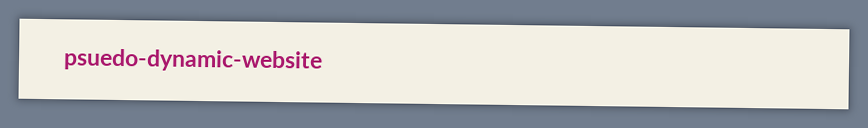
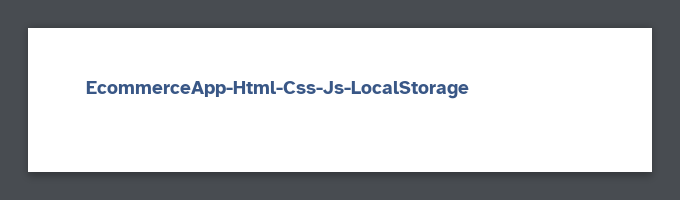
- psuedo-dynamic-website
+ EcommerceApp-Html-Css-Js-LocalStorage

